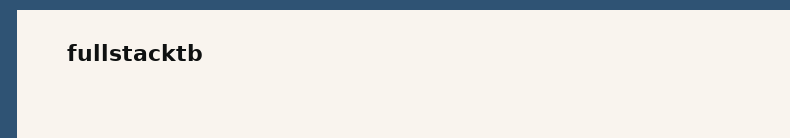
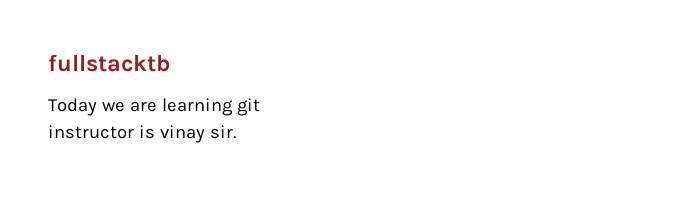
+ Today we are learning git
+ instructor is vinay sir.

